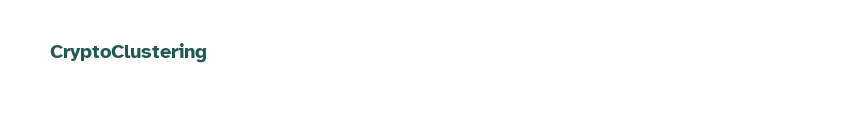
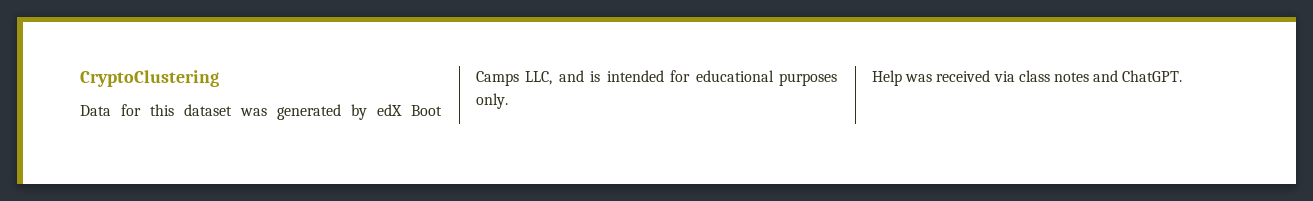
+ Data for this dataset was generated by edX Boot Camps LLC, and is intended for educational purposes only.
+ Help was received via class notes and ChatGPT.

